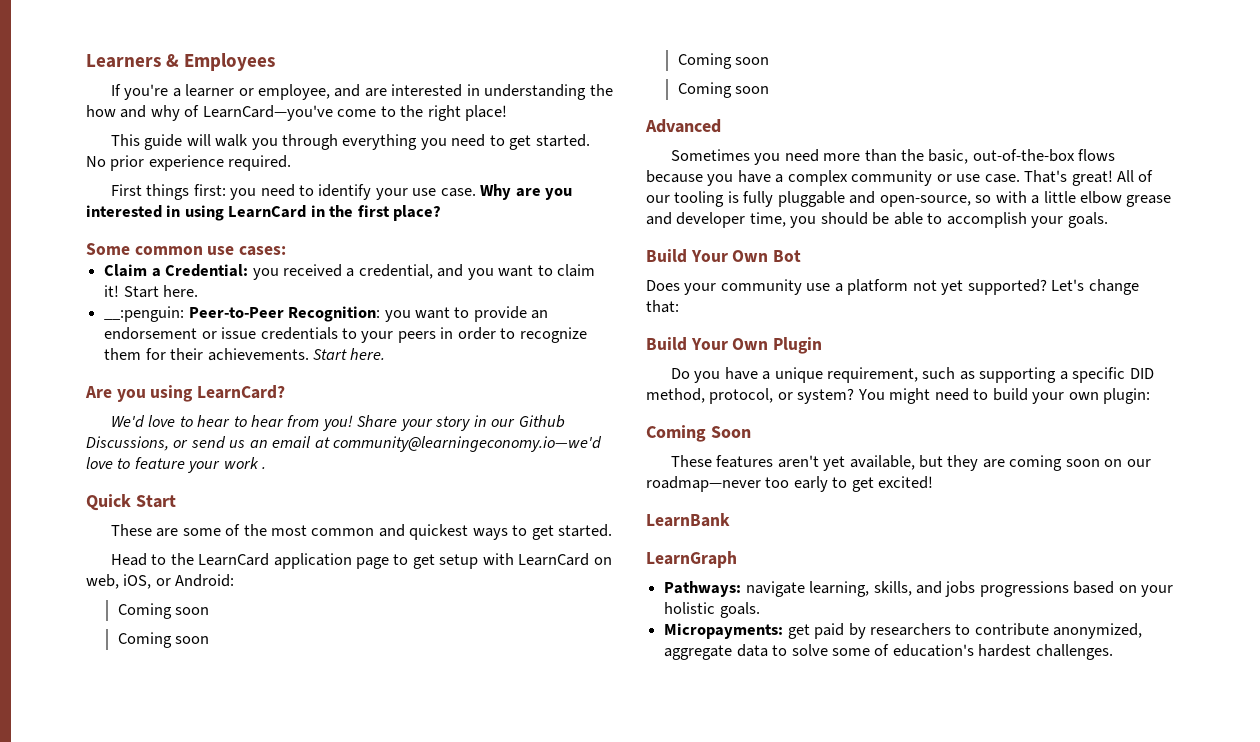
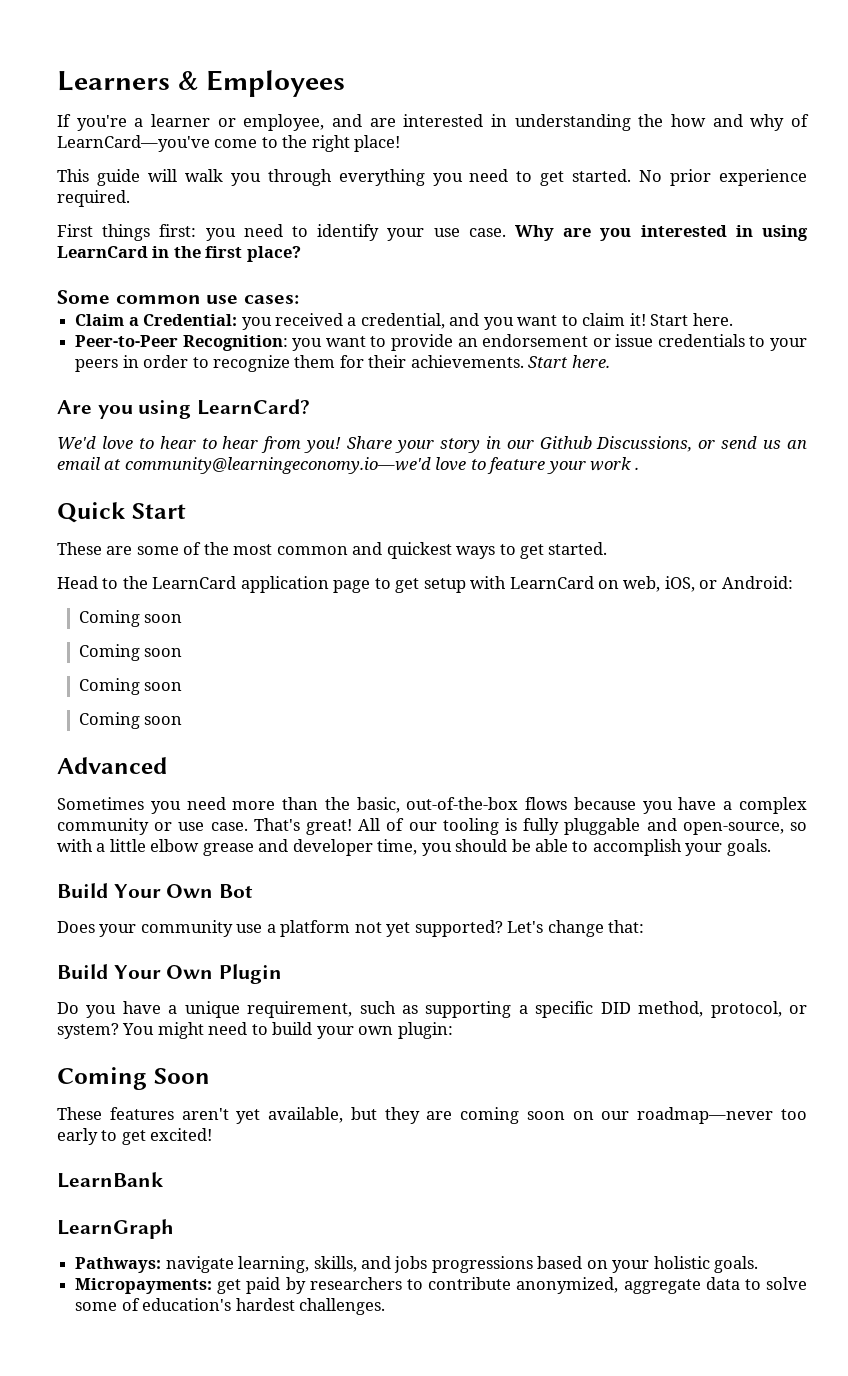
- __:penguin: Peer-to-Peer Recognition: you want to provide an endorsement or issue credentials to your peers in order to recognize them for their achievements.
+ Peer-to-Peer Recognition: you want to provide an endorsement or issue credentials to your peers in order to recognize them for their achievements.

